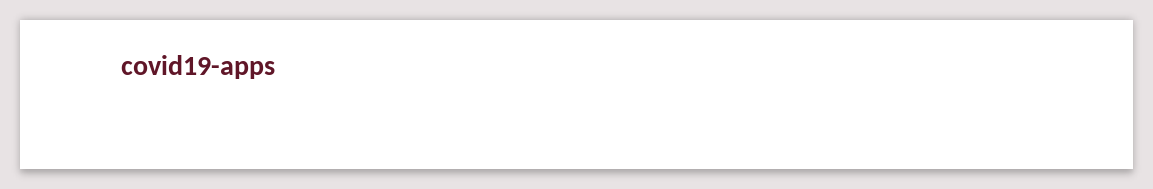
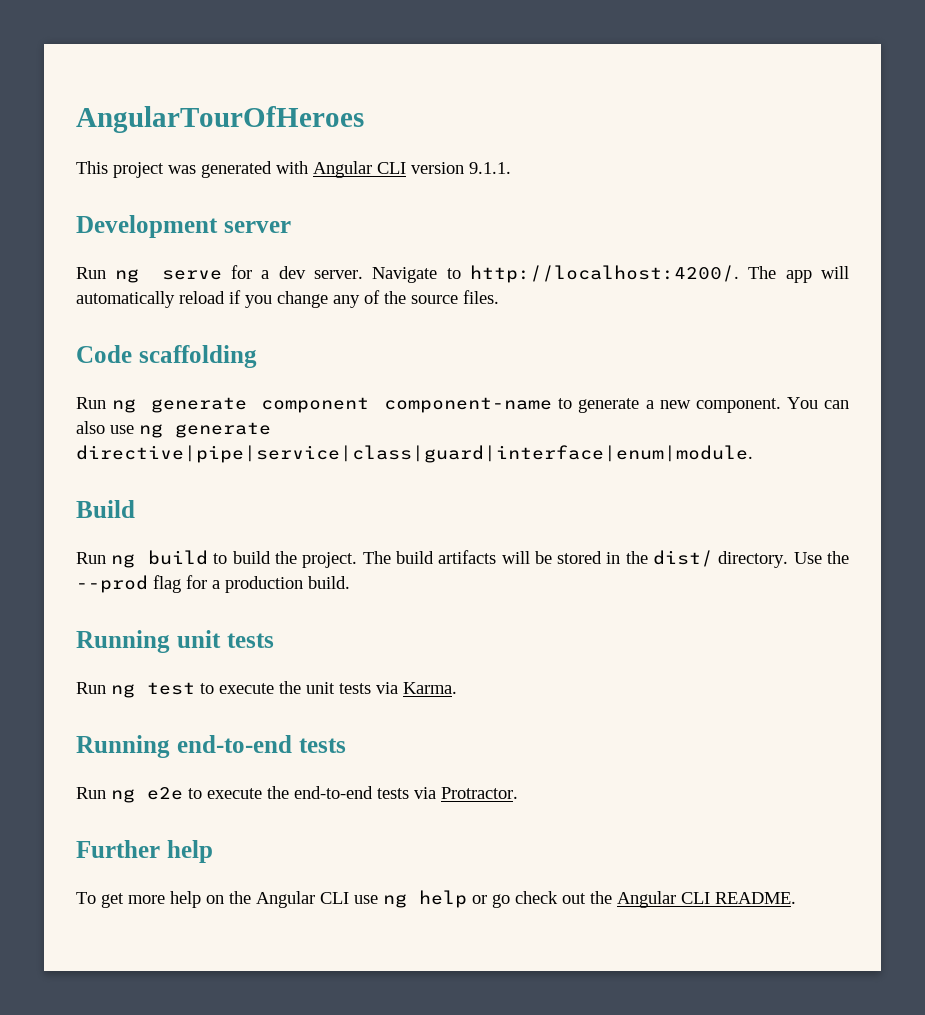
- covid19-apps
+ AngularTourOfHeroes
+ This project was generated with Angular CLI version 9.1.1.
+ Development server
+ Run ng serve for a dev server. Navigate to http://localhost:4200/. The app will automatically reload if you change any of the source files.
+ Code scaffolding
+ Run ng generate component component-name to generate a new component. You can also use ng generate directive|pipe|service|class|guard|interface|enum|module.
+ Build
+ Run ng build to build the project. The build artifacts will be stored in the dist/ directory. Use the --prod flag for a production build.
+ Running unit tests
+ Run ng test to execute the unit tests via Karma.
+ Running end-to-end tests
+ Run ng e2e to execute the end-to-end tests via Protractor.
+ Further help
+ To get more help on the Angular CLI use ng help or go check out the Angular CLI README.

